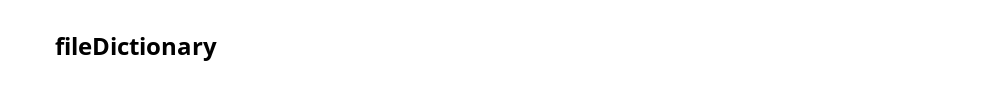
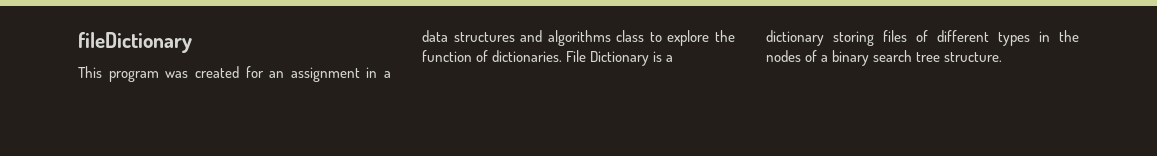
+ This program was created for an assignment in a data structures and algorithms class to explore the function of dictionaries. File Dictionary is a dictionary storing files of different types in the nodes of a binary search tree structure.

